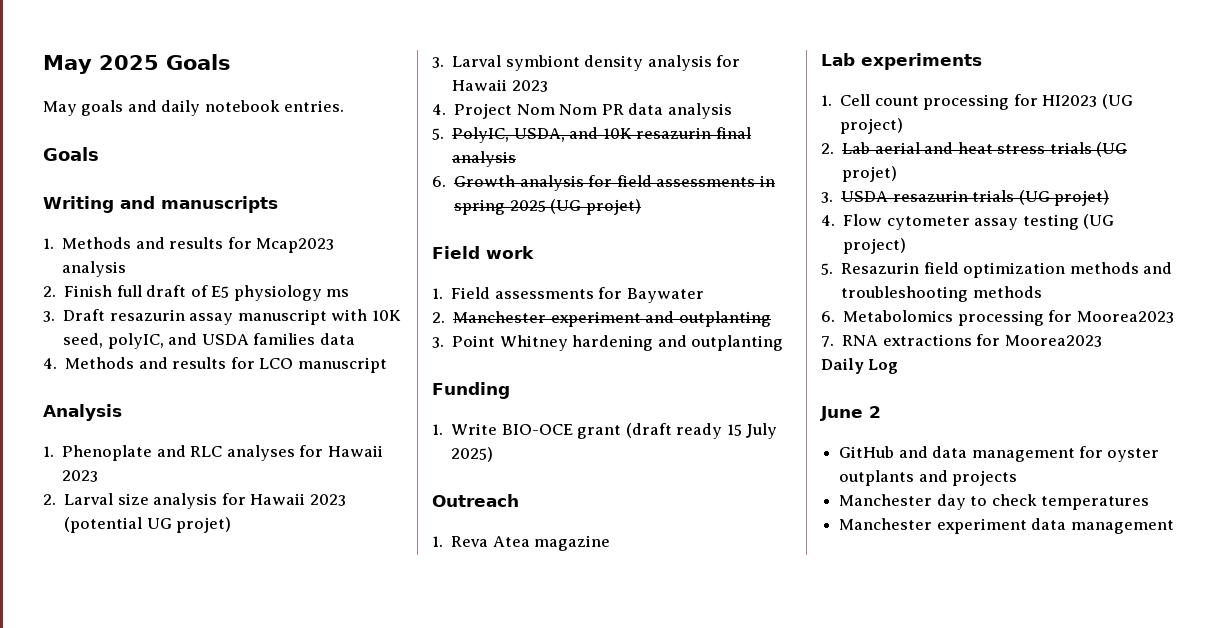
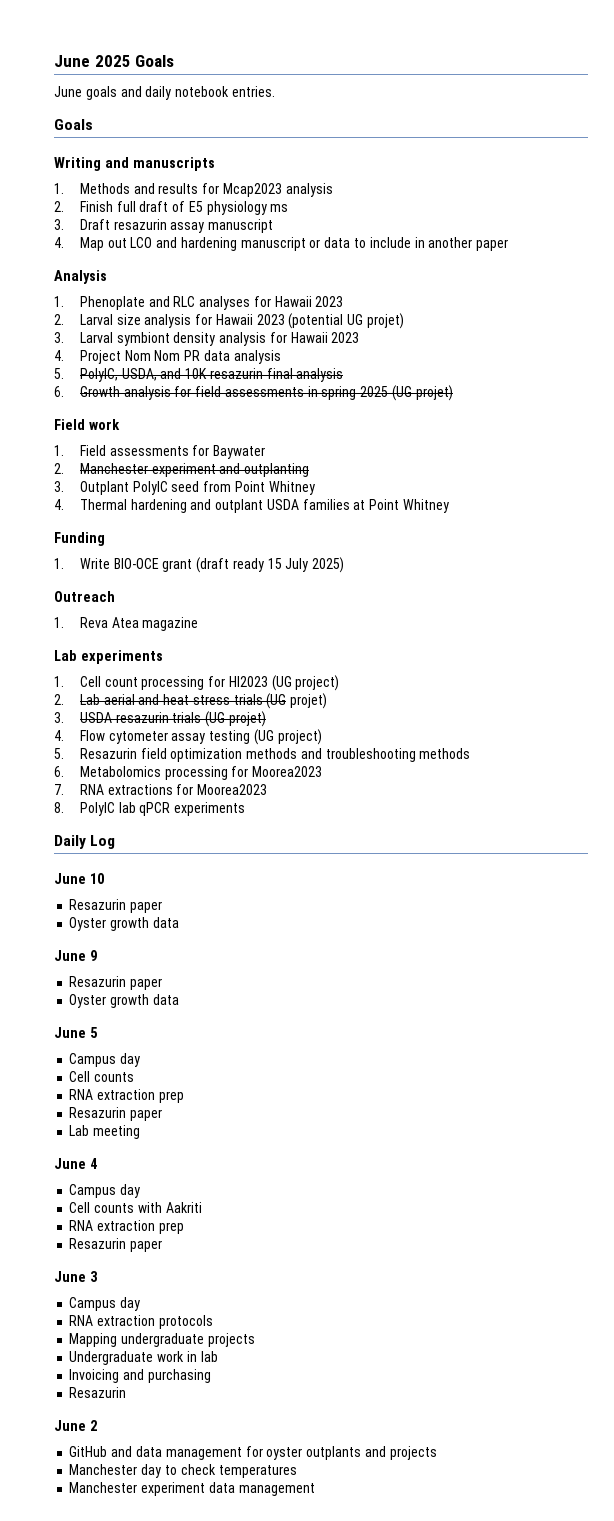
- May 2025 Goals
+ June 2025 Goals
- May goals and daily notebook entries.
+ June goals and daily notebook entries.
- 3. Draft resazurin assay manuscript with 10K seed, polyIC, and USDA families data
- 4. Methods and results for LCO manuscript
+ 3. Draft resazurin assay manuscript
+ 4. Map out LCO and hardening manuscript or data to include in another paper
- 3. Point Whitney hardening and outplanting
+ 3. Outplant PolyIC seed from Point Whitney
+ 4. Thermal hardening and outplant USDA families at Point Whitney
+ 8. PolyIC lab qPCR experiments
  Daily Log
+ June 10
+ Resazurin paper
+ Oyster growth data
+ June 9
+ Resazurin paper
+ Oyster growth data
+ June 5
+ Campus day
+ Cell counts
+ RNA extraction prep
+ Resazurin paper
+ Lab meeting
+ June 4
+ Campus day
+ Cell counts with Aakriti
+ RNA extraction prep
+ Resazurin paper
+ June 3
+ Campus day
+ RNA extraction protocols
+ Mapping undergraduate projects
+ Undergraduate work in lab
+ Invoicing and purchasing
+ Resazurin

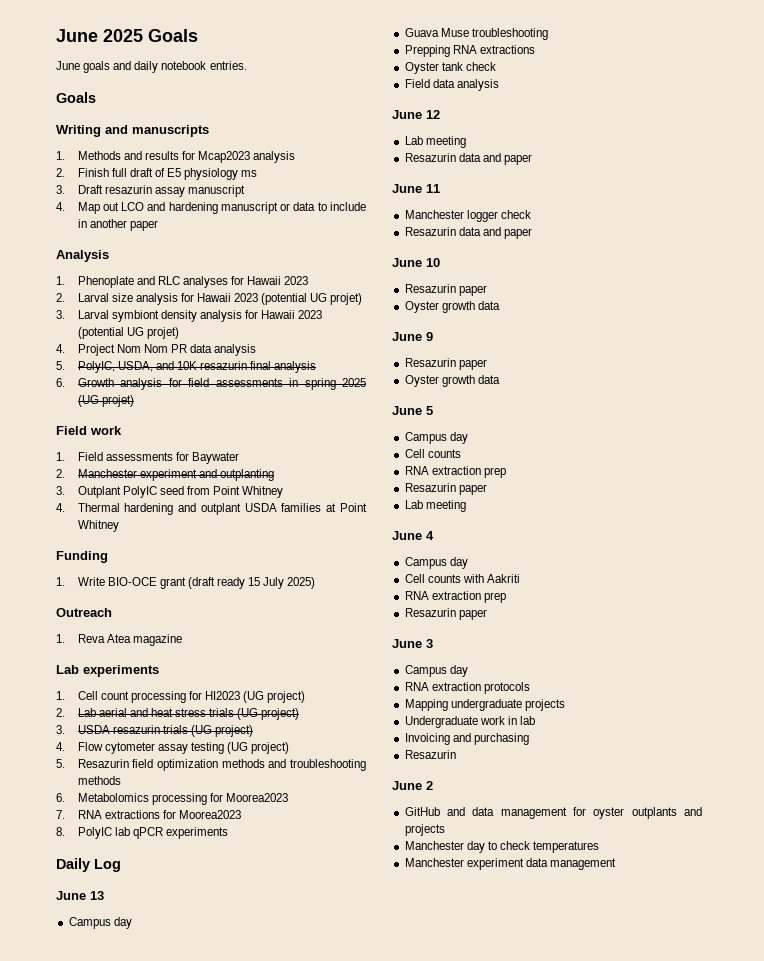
- 3. Larval symbiont density analysis for Hawaii 2023
+ 3. Larval symbiont density analysis for Hawaii 2023 (potential UG projet)
- 2. Lab aerial and heat stress trials (UG projet)
+ 2. Lab aerial and heat stress trials (UG project)
- 3. USDA resazurin trials (UG projet)
+ 3. USDA resazurin trials (UG project)
+ June 13
+ Campus day
+ Guava Muse troubleshooting
+ Prepping RNA extractions
+ Oyster tank check
+ Field data analysis
+ June 12
+ Lab meeting
+ Resazurin data and paper
+ June 11
+ Manchester logger check
+ Resazurin data and paper

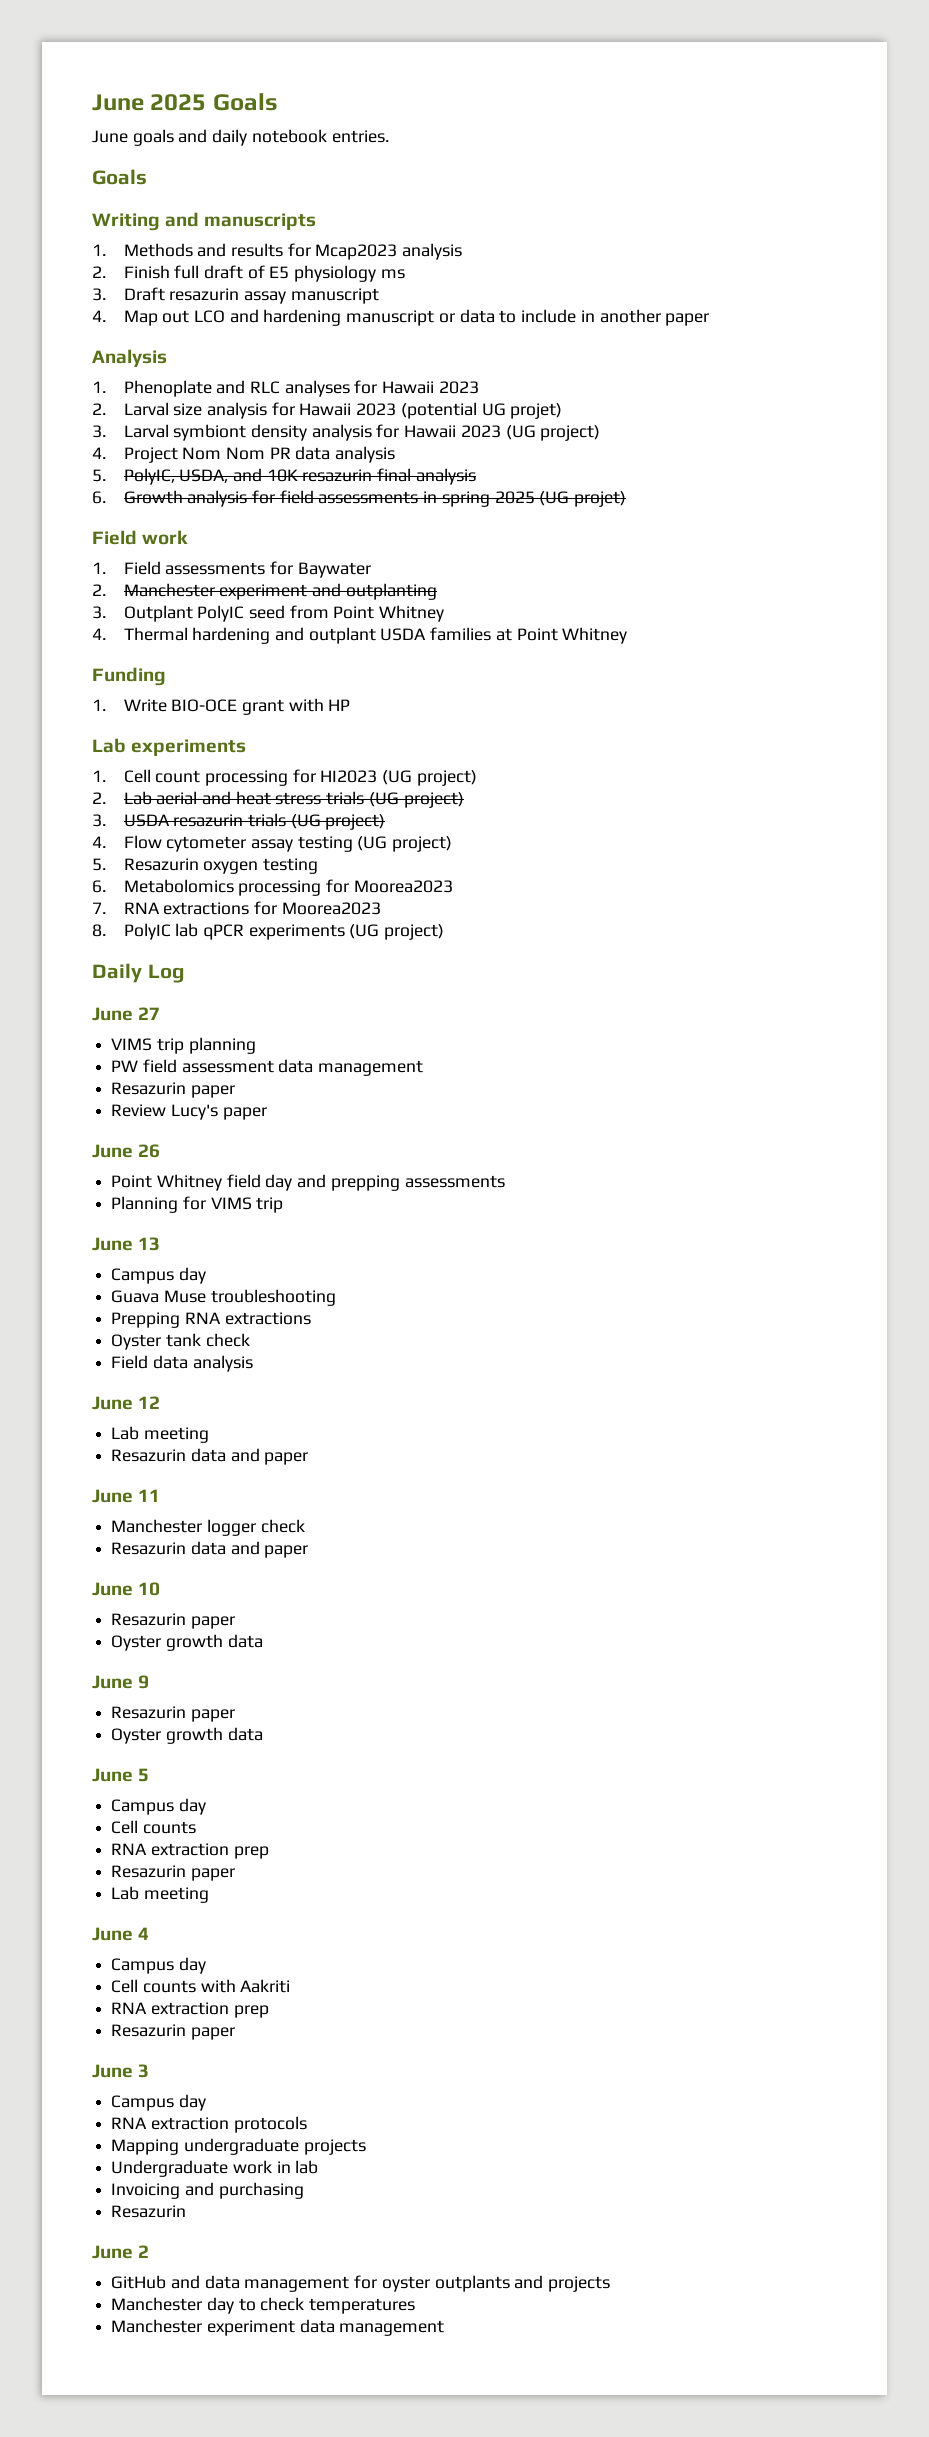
- 3. Larval symbiont density analysis for Hawaii 2023 (potential UG projet)
+ 3. Larval symbiont density analysis for Hawaii 2023 (UG project)
- 1. Write BIO-OCE grant (draft ready 15 July 2025)
- Outreach
- 1. Reva Atea magazine
+ 1. Write BIO-OCE grant with HP
- 5. Resazurin field optimization methods and troubleshooting methods
+ 5. Resazurin oxygen testing
- 8. PolyIC lab qPCR experiments
+ 8. PolyIC lab qPCR experiments (UG project)
+ June 27
+ VIMS trip planning
+ PW field assessment data management
+ Resazurin paper
+ Review Lucy's paper
+ June 26
+ Point Whitney field day and prepping assessments
+ Planning for VIMS trip

